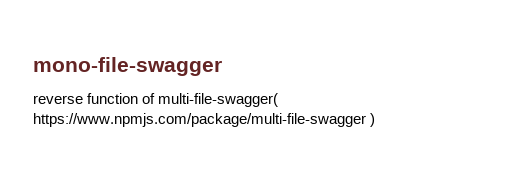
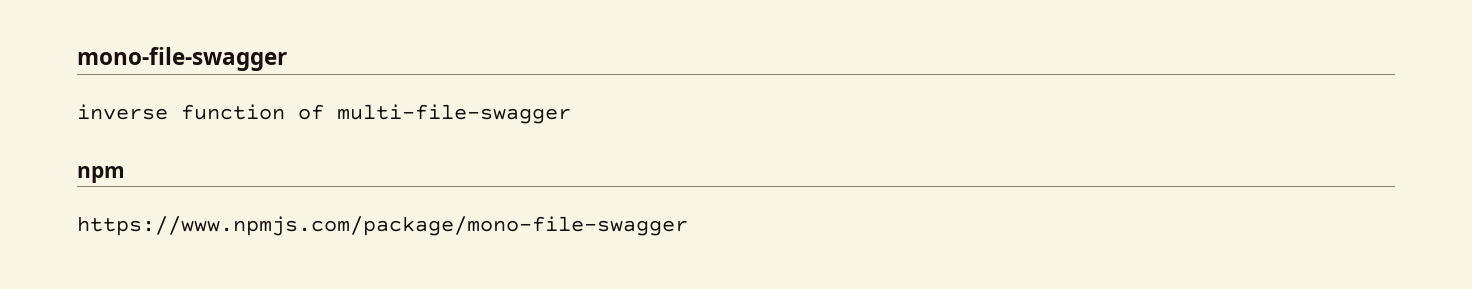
- reverse function of multi-file-swagger( https://www.npmjs.com/package/multi-file-swagger )
+ inverse function of multi-file-swagger
+ npm
+ https://www.npmjs.com/package/mono-file-swagger

